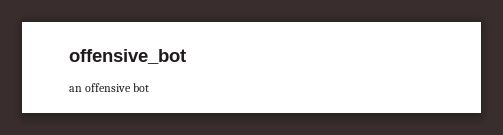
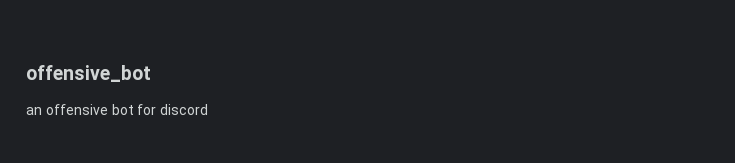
- an offensive bot
+ an offensive bot for discord

